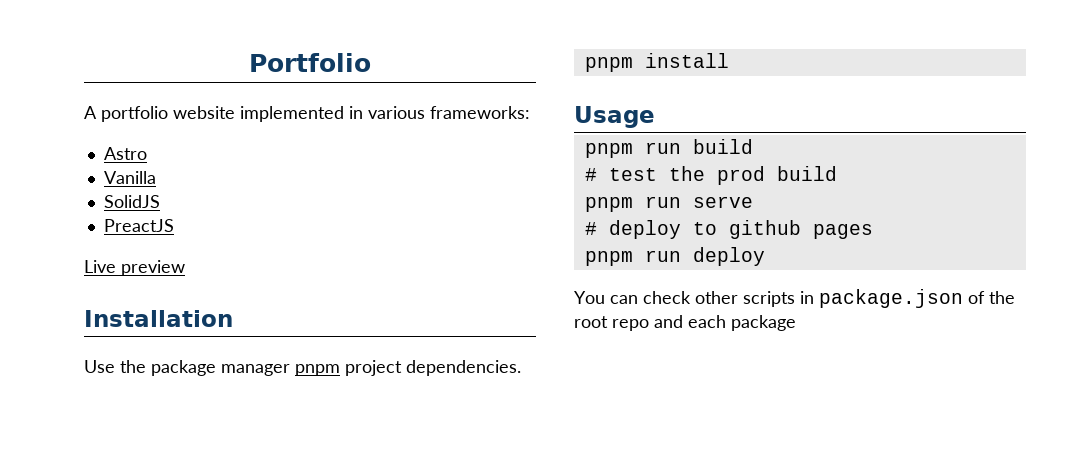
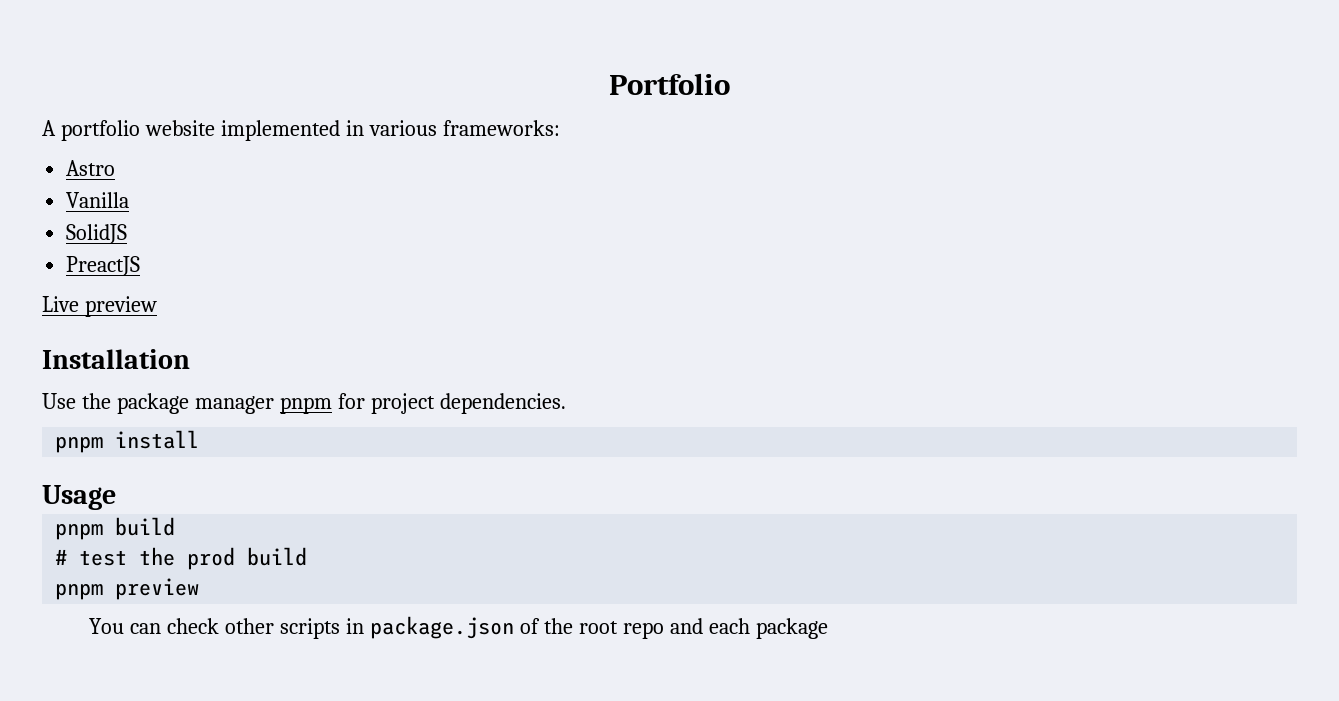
- Use the package manager pnpm project dependencies.
+ Use the package manager pnpm for project dependencies.
- pnpm run build
+ pnpm build
- pnpm run serve
- # deploy to github pages
- pnpm run deploy
+ pnpm preview

